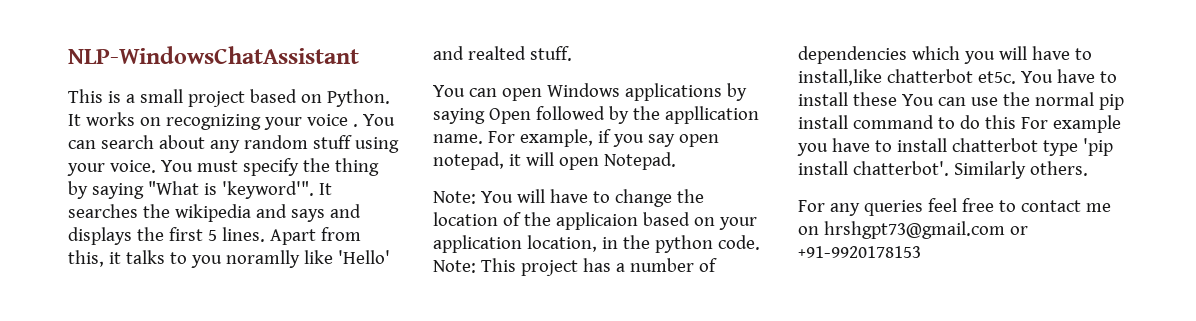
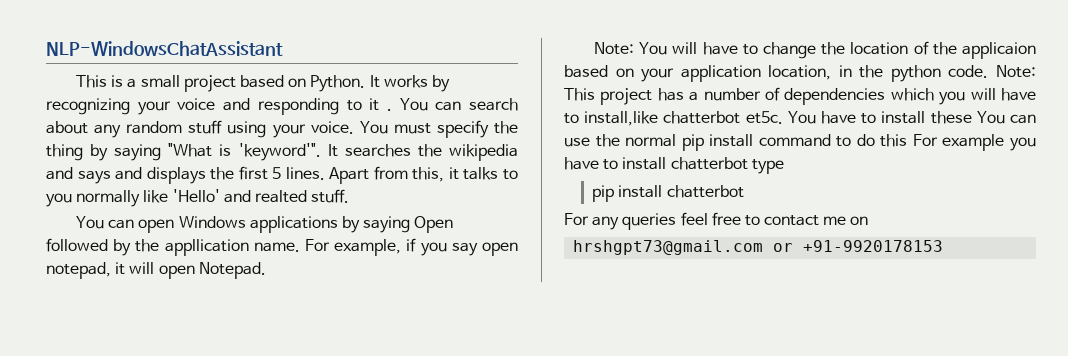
- It works on recognizing your voice .
+ It works by recognizing your voice and responding to it .
- Apart from this, it talks to you noramlly like 'Hello' and realted stuff.
+ Apart from this, it talks to you normally like 'Hello' and realted stuff.
- You have to install these You can use the normal pip install command to do this For example you have to install chatterbot type 'pip install chatterbot'. Similarly others.
+ You have to install these You can use the normal pip install command to do this For example you have to install chatterbot type
+ pip install chatterbot
- For any queries feel free to contact me on hrshgpt73@gmail.com or +91-9920178153
+ For any queries feel free to contact me on
+ hrshgpt73@gmail.com or +91-9920178153

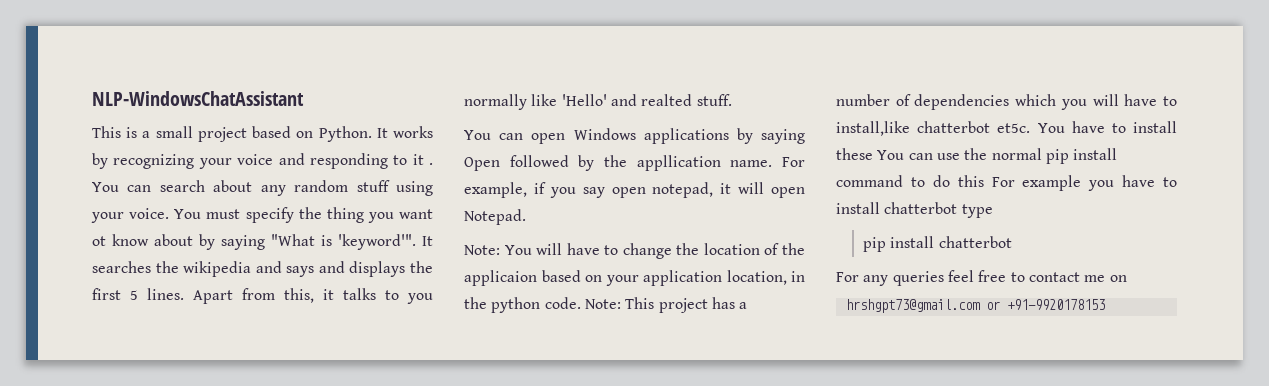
- You must specify the thing by saying "What is 'keyword'".
+ You must specify the thing you want ot know about by saying "What is 'keyword'".

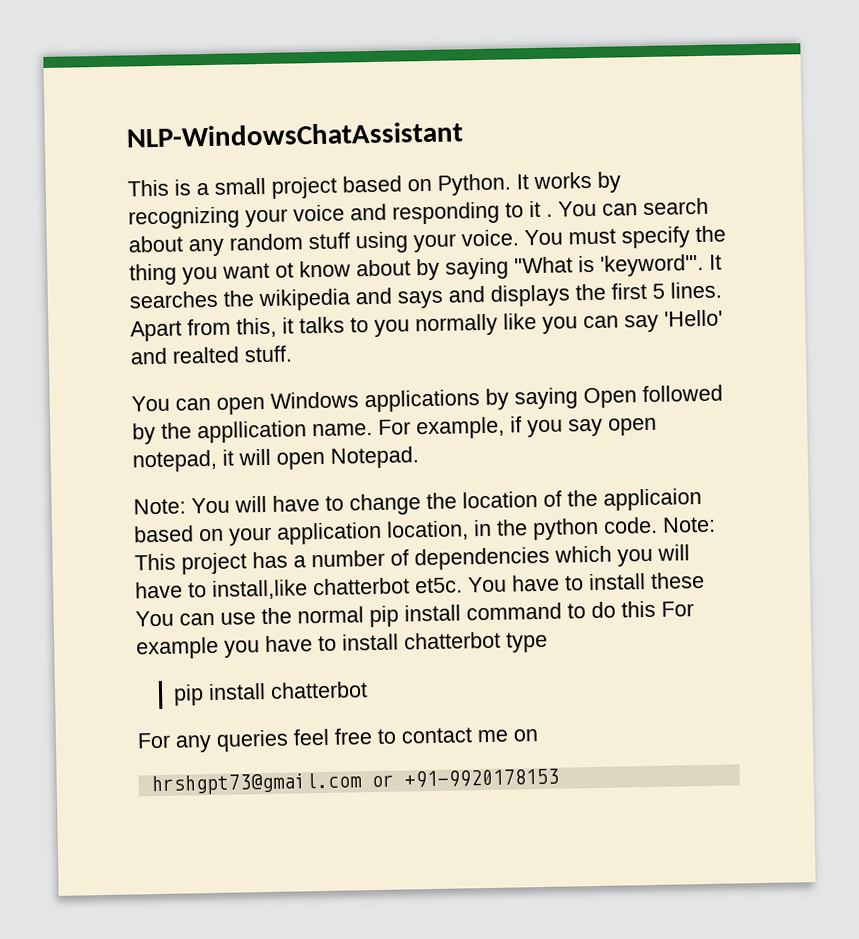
- Apart from this, it talks to you normally like 'Hello' and realted stuff.
+ Apart from this, it talks to you normally like you can say 'Hello' and realted stuff.

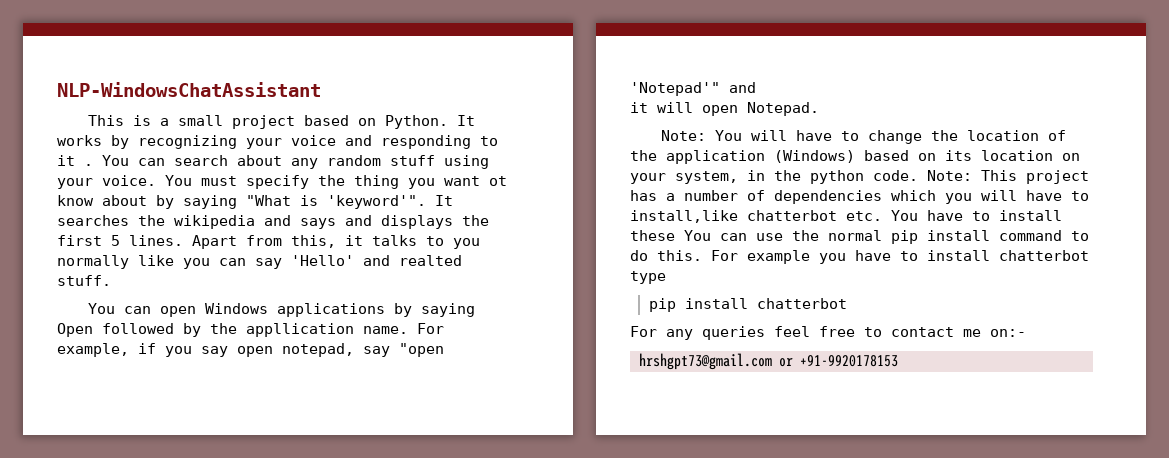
- For example, if you say open notepad, it will open Notepad.
+ For example, if you say open notepad, say "open 'Notepad'" and
+ it will open Notepad.
- Note: You will have to change the location of the applicaion based on your application location, in the python code.
+ Note: You will have to change the location of the application (Windows) based on its location on your system, in the python code.
- Note: This project has a number of dependencies which you will have to install,like chatterbot et5c. You have to install these You can use the normal pip install command to do this For example you have to install chatterbot type
+ Note: This project has a number of dependencies which you will have to install,like chatterbot etc. You have to install these You can use the normal pip install command to do this. For example you have to install chatterbot type
- For any queries feel free to contact me on
+ For any queries feel free to contact me on:-

